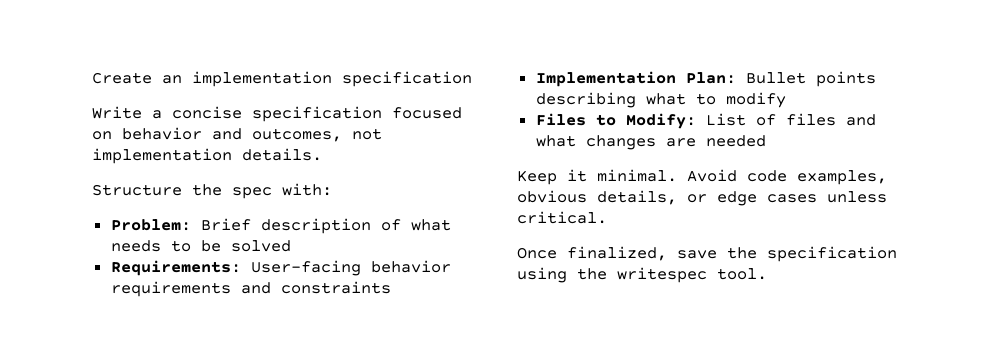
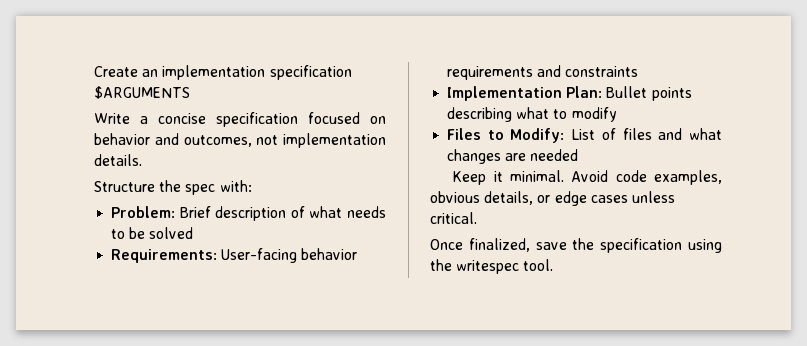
- Create an implementation specification
+ Create an implementation specification $ARGUMENTS

